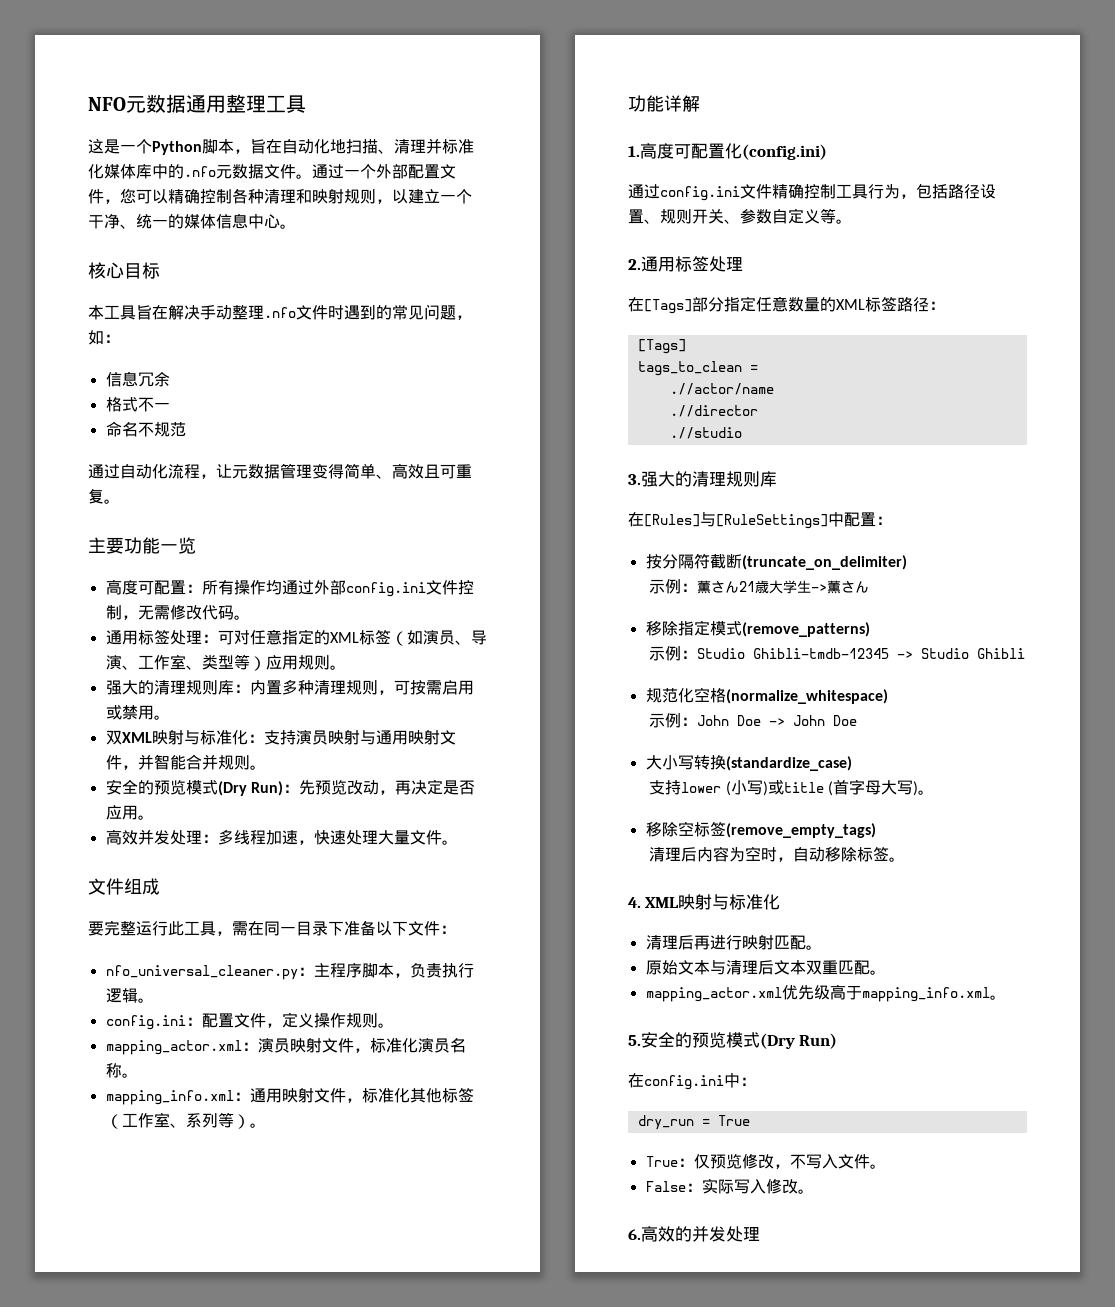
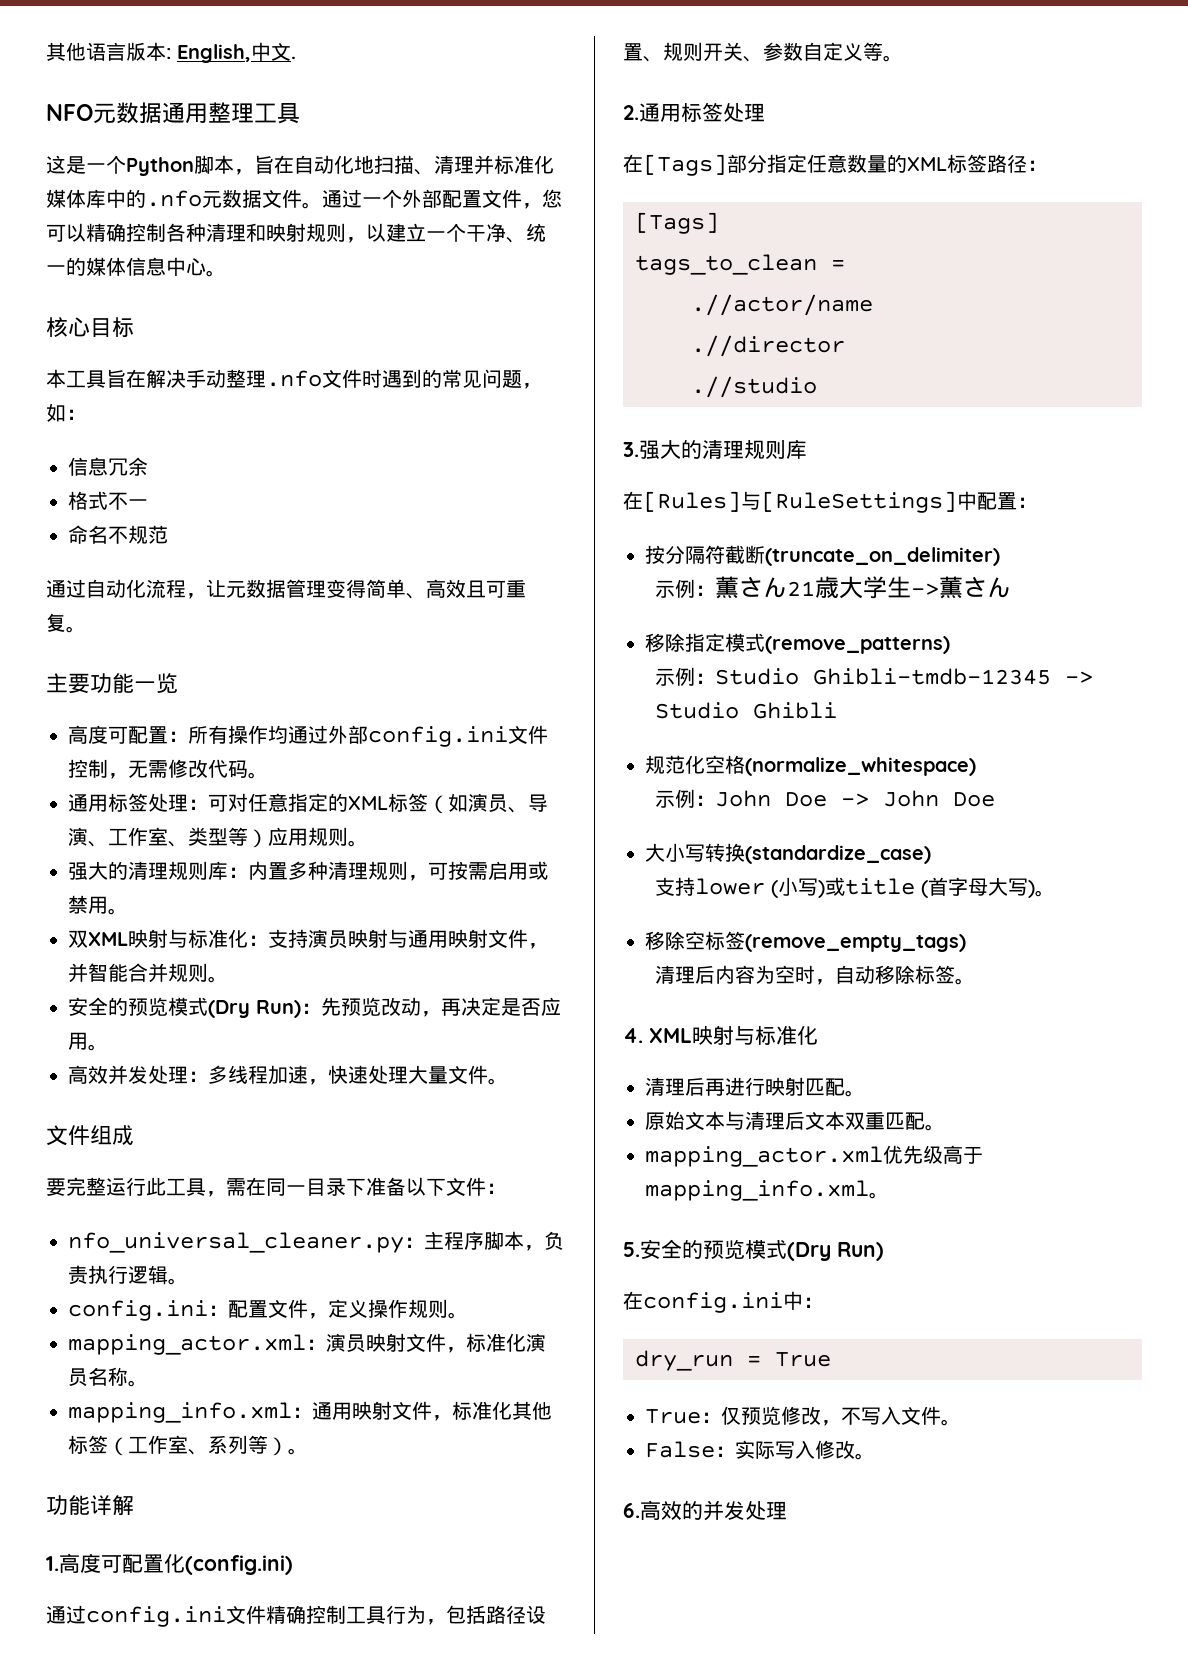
+ 其他语言版本: English,中文.

